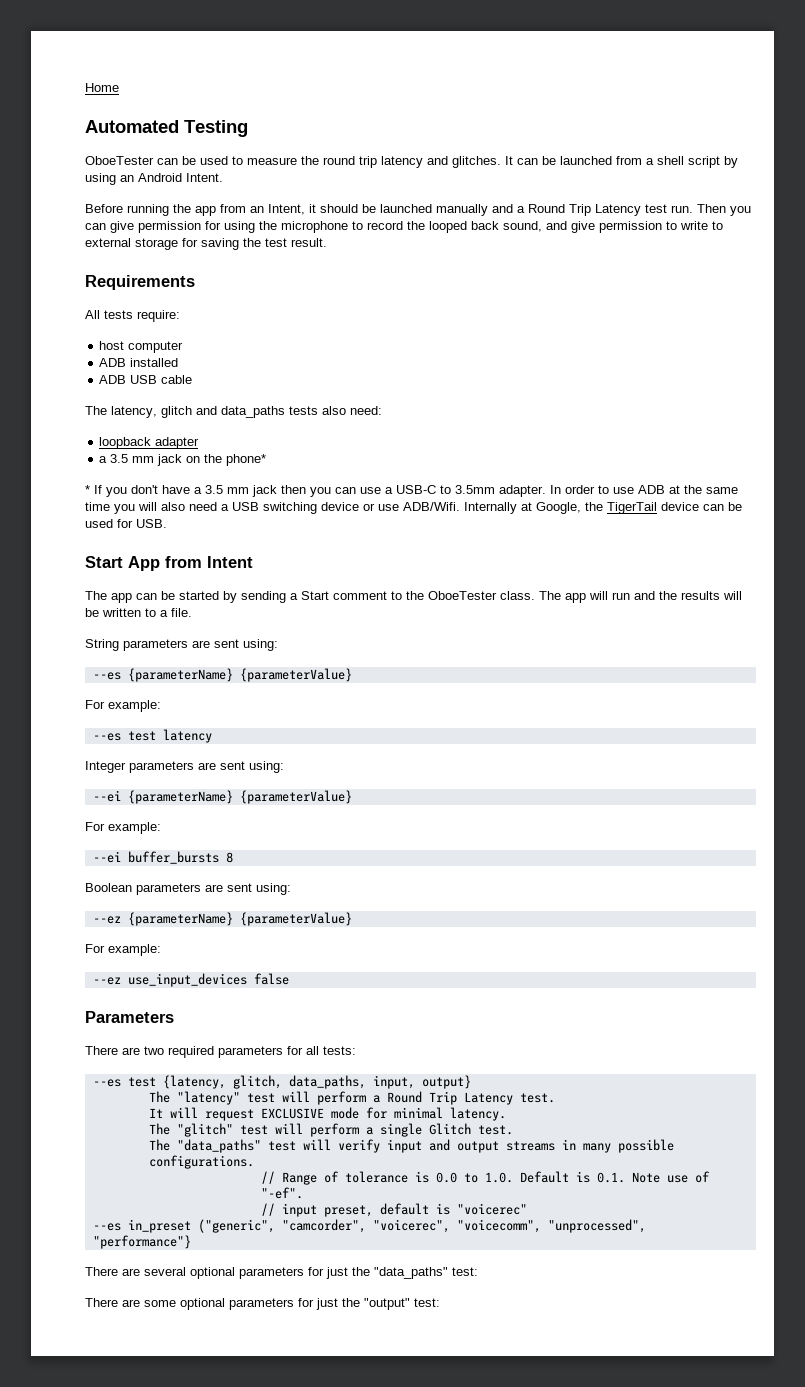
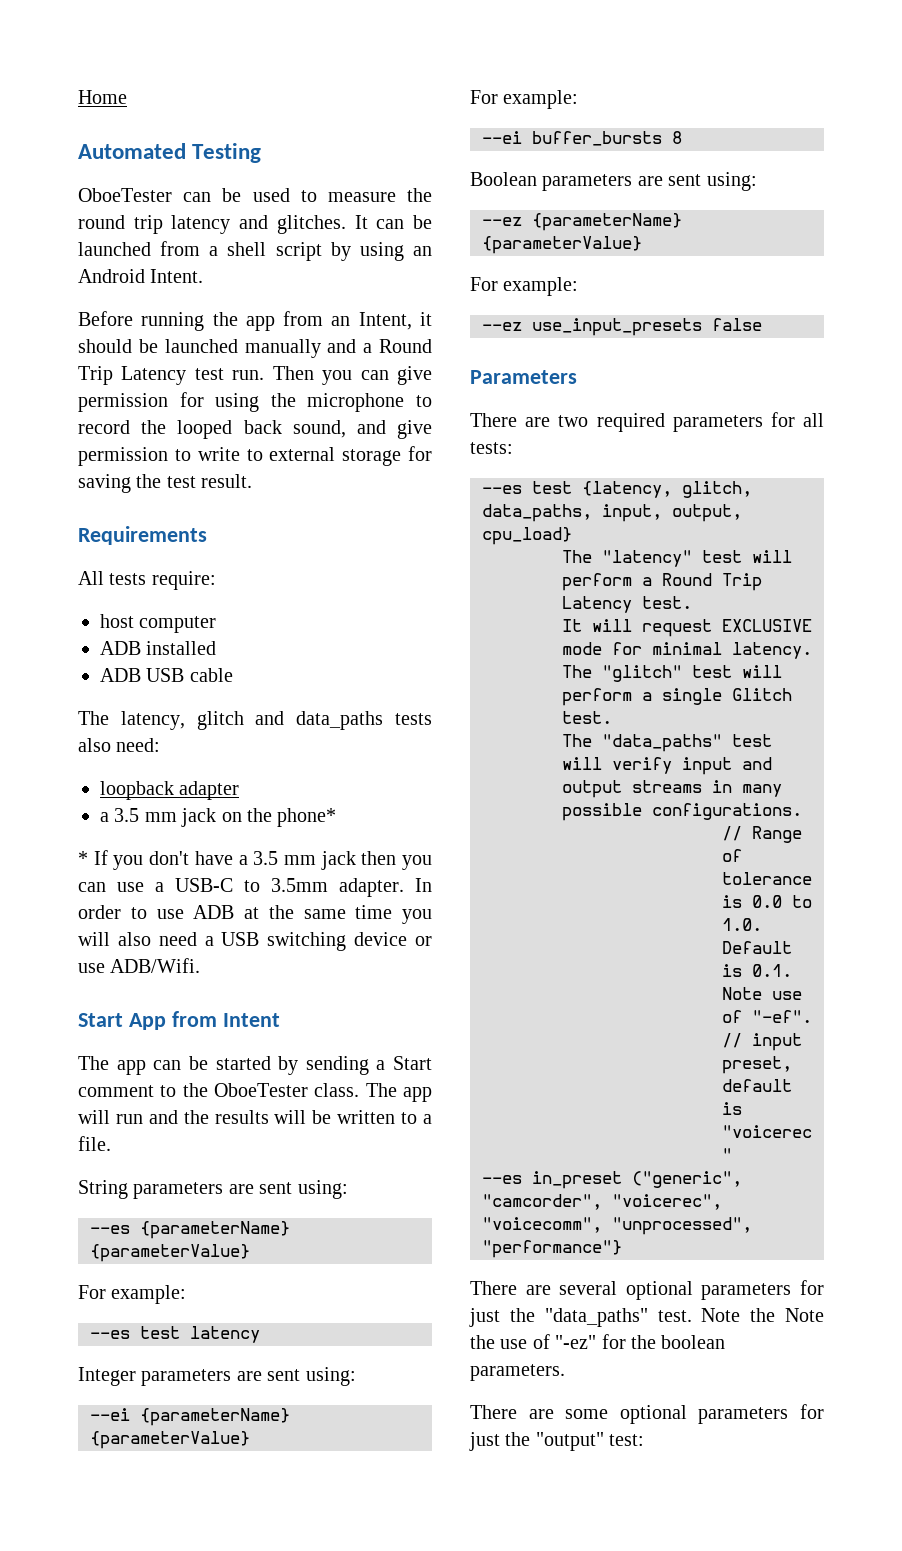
- Internally at Google, the TigerTail device can be used for USB.
- --ez use_input_devices false
+ --ez use_input_presets false
- --es test {latency, glitch, data_paths, input, output}
+ --es test {latency, glitch, data_paths, input, output, cpu_load}
- There are several optional parameters for just the "data_paths" test:
+ There are several optional parameters for just the "data_paths" test. Note the Note the use of "-ez" for the boolean parameters.

